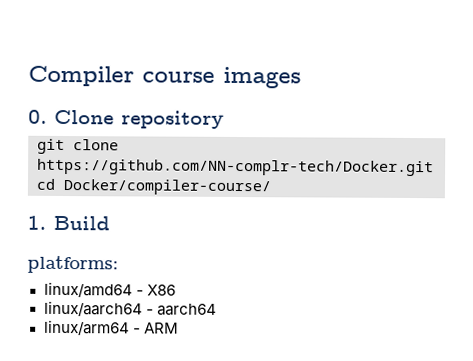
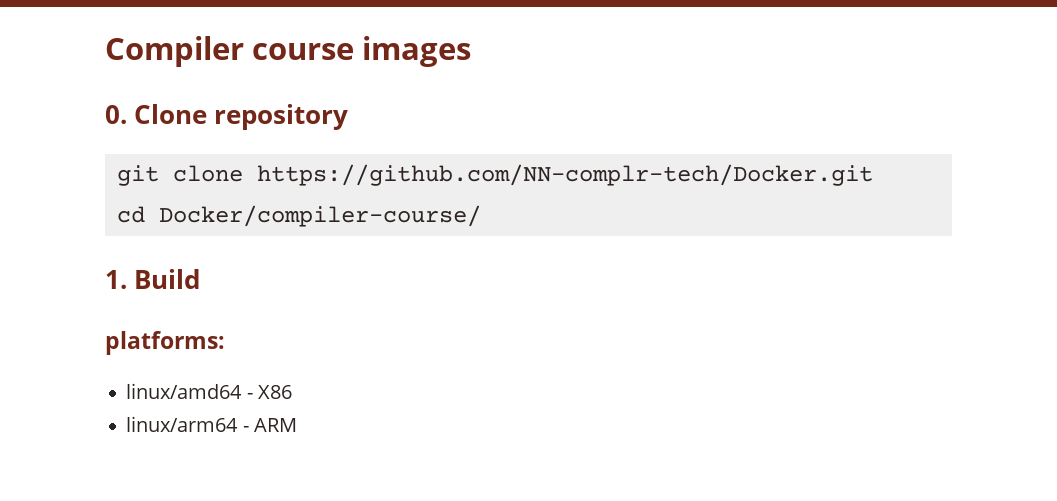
- linux/aarch64 - aarch64

